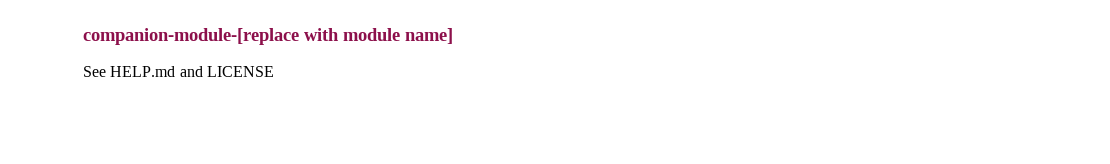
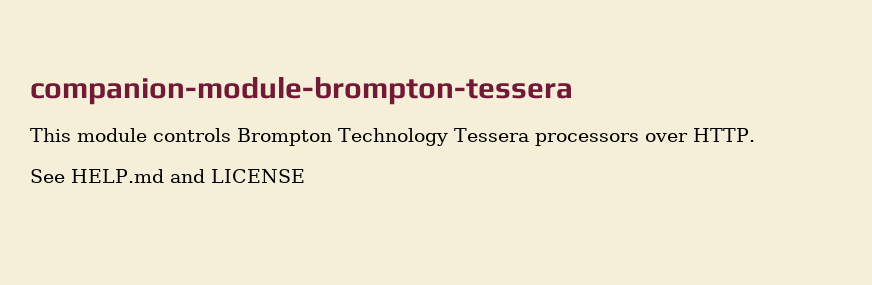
- companion-module-[replace with module name]
+ companion-module-brompton-tessera
+ This module controls Brompton Technology Tessera processors over HTTP.

